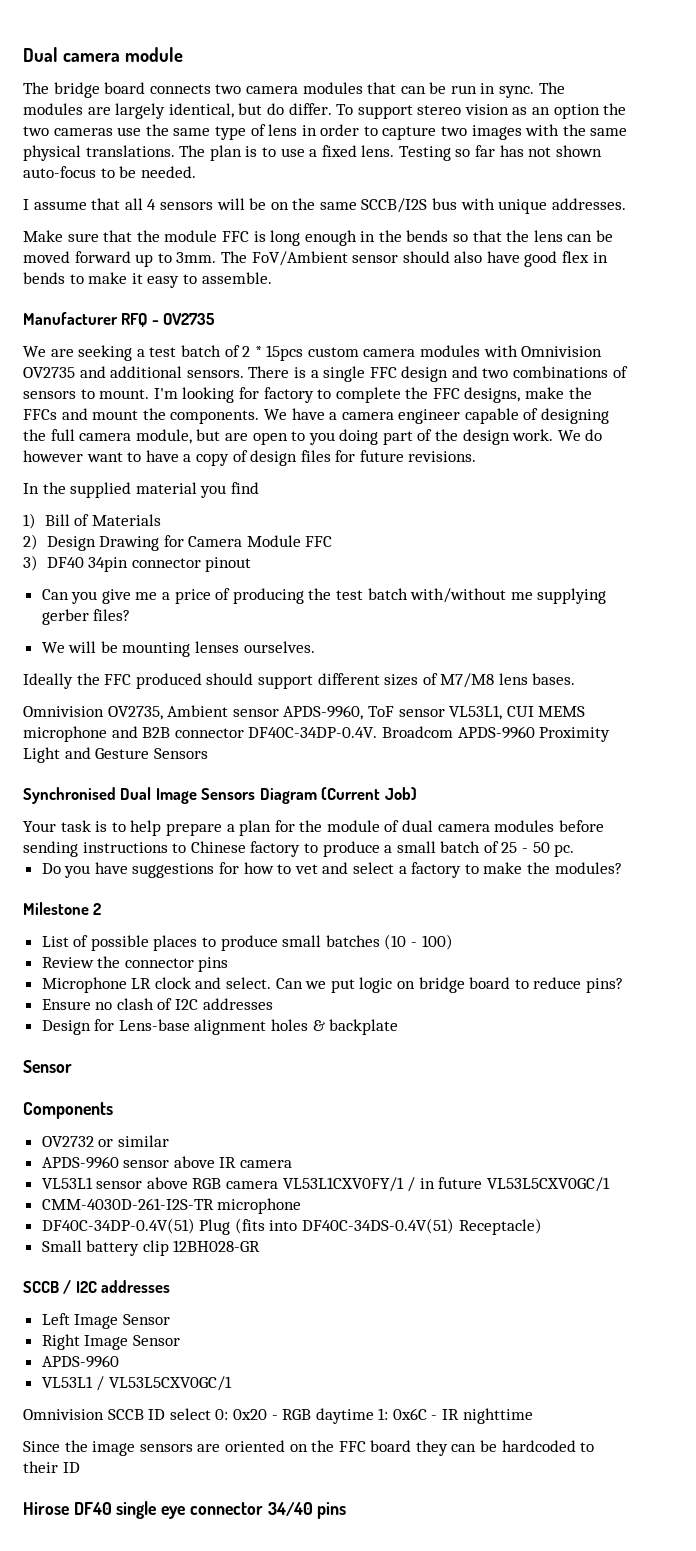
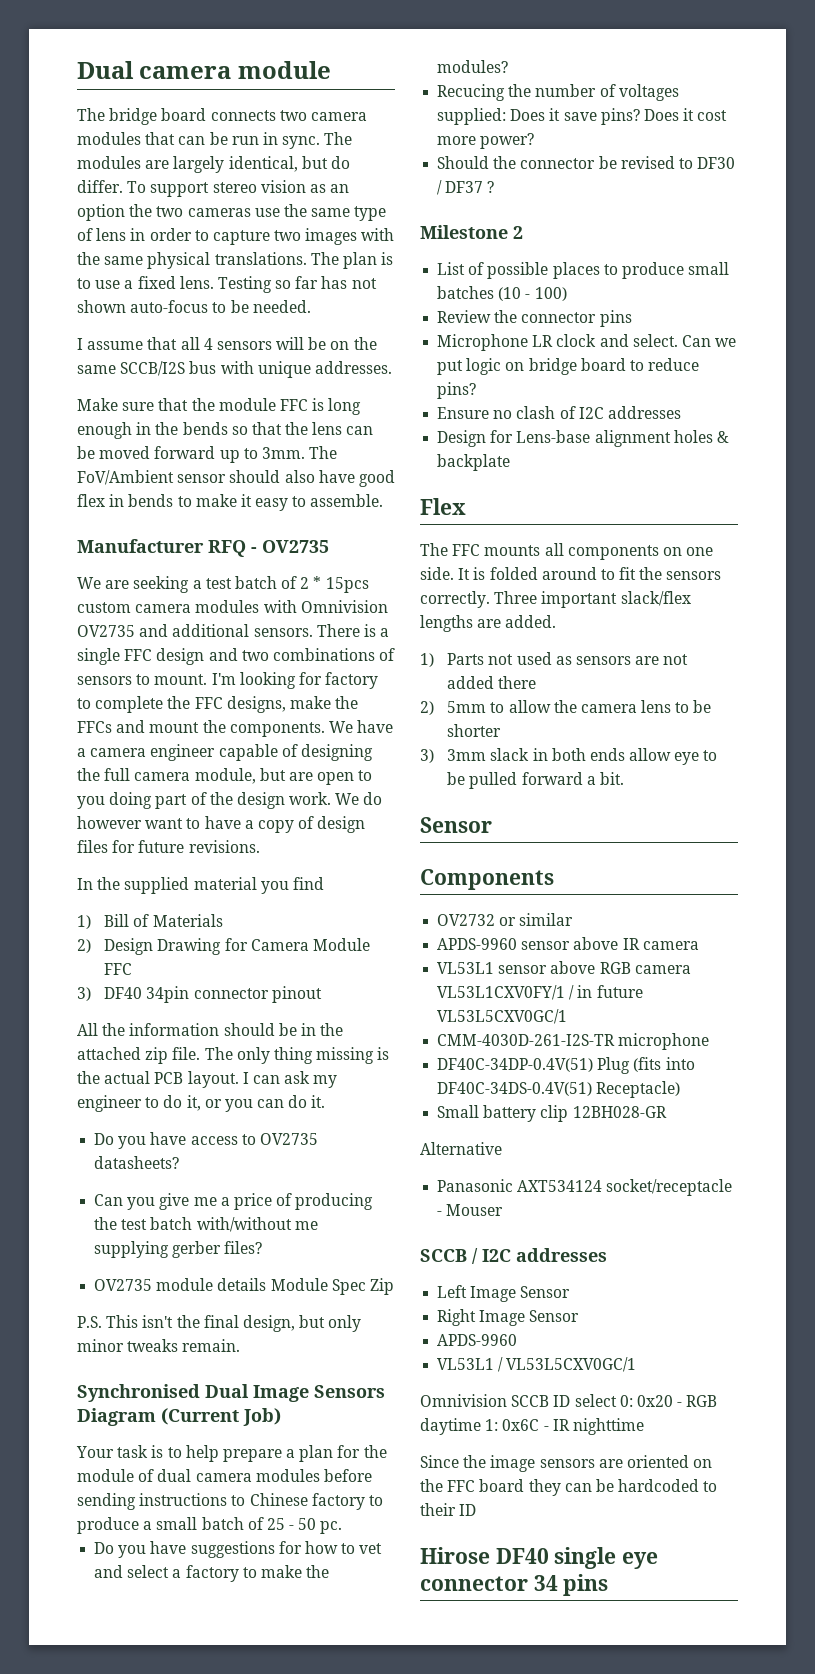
+ All the information should be in the attached zip file. The only thing missing is the actual PCB layout. I can ask my engineer to do it, or you can do it.
+ Do you have access to OV2735 datasheets?
- We will be mounting lenses ourselves.
- Ideally the FFC produced should support different sizes of M7/M8 lens bases.
- Omnivision OV2735, Ambient sensor APDS-9960, ToF sensor VL53L1, CUI MEMS microphone and B2B connector DF40C-34DP-0.4V. Broadcom APDS-9960 Proximity Light and Gesture Sensors
+ OV2735 module details Module Spec Zip
+ P.S. This isn't the final design, but only minor tweaks remain.
+ Recucing the number of voltages supplied: Does it save pins? Does it cost more power?
+ Should the connector be revised to DF30 / DF37 ?
+ Flex
+ The FFC mounts all components on one side. It is folded around to fit the sensors correctly. Three important slack/flex lengths are added.
+ 1) Parts not used as sensors are not added there
+ 2) 5mm to allow the camera lens to be shorter
+ 3) 3mm slack in both ends allow eye to be pulled forward a bit.
+ Alternative
+ Panasonic AXT534124 socket/receptacle - Mouser
- Hirose DF40 single eye connector 34/40 pins
+ Hirose DF40 single eye connector 34 pins

